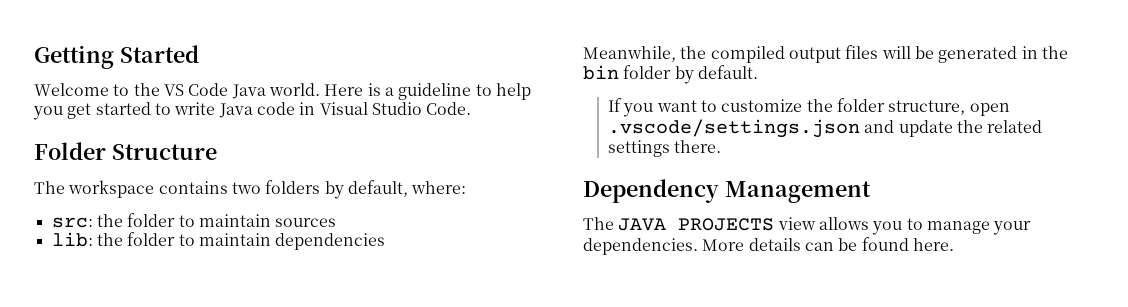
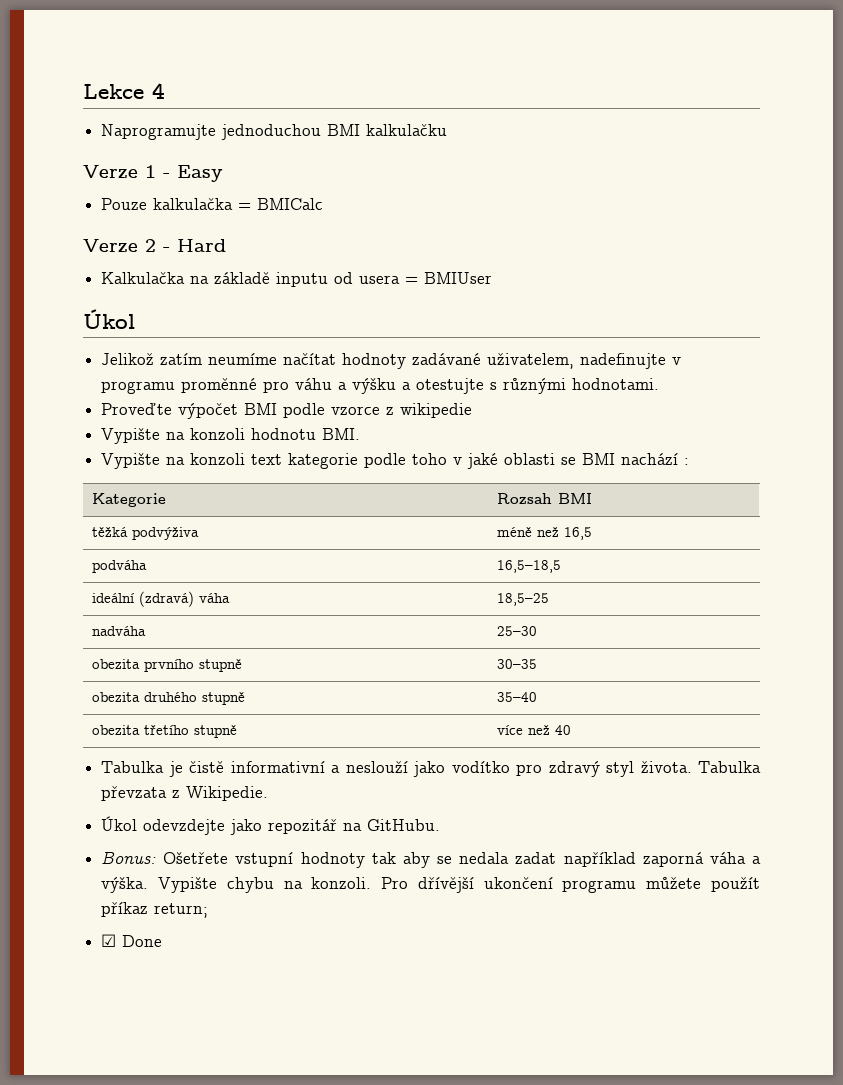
- Getting Started
- Welcome to the VS Code Java world. Here is a guideline to help you get started to write Java code in Visual Studio Code.
- Folder Structure
- The workspace contains two folders by default, where:
- src: the folder to maintain sources
- lib: the folder to maintain dependencies
- Meanwhile, the compiled output files will be generated in the bin folder by default.
- If you want to customize the folder structure, open .vscode/settings.json and update the related settings there.
- Dependency Management
- The JAVA PROJECTS view allows you to manage your dependencies. More details can be found here.
+ Lekce 4
+ Naprogramujte jednoduchou BMI kalkulačku
+ Verze 1 - Easy
+ Pouze kalkulačka = BMICalc
+ Verze 2 - Hard
+ Kalkulačka na základě inputu od usera = BMIUser
+ Úkol
+ Jelikož zatím neumíme načítat hodnoty zadávané uživatelem, nadefinujte v programu proměnné pro váhu a výšku a otestujte s různými hodnotami.
+ Proveďte výpočet BMI podle vzorce z wikipedie
+ Vypište na konzoli hodnotu BMI.
+ Vypište na konzoli text kategorie podle toho v jaké oblasti se BMI nachází :
+ Kategorie | Rozsah BMI
+ těžká podvýživa | méně než 16,5
+ podváha | 16,5–18,5
+ ideální (zdravá) váha | 18,5–25
+ nadváha | 25–30
+ obezita prvního stupně | 30–35
+ obezita druhého stupně | 35–40
+ obezita třetího stupně | více než 40
+ Tabulka je čistě informativní a neslouží jako vodítko pro zdravý styl života. Tabulka převzata z Wikipedie.
+ Úkol odevzdejte jako repozitář na GitHubu.
+ Bonus: Ošetřete vstupní hodnoty tak aby se nedala zadat například zaporná váha a výška. Vypište chybu na konzoli. Pro dřívější ukončení programu můžete použít příkaz return;
+ ☑ Done

